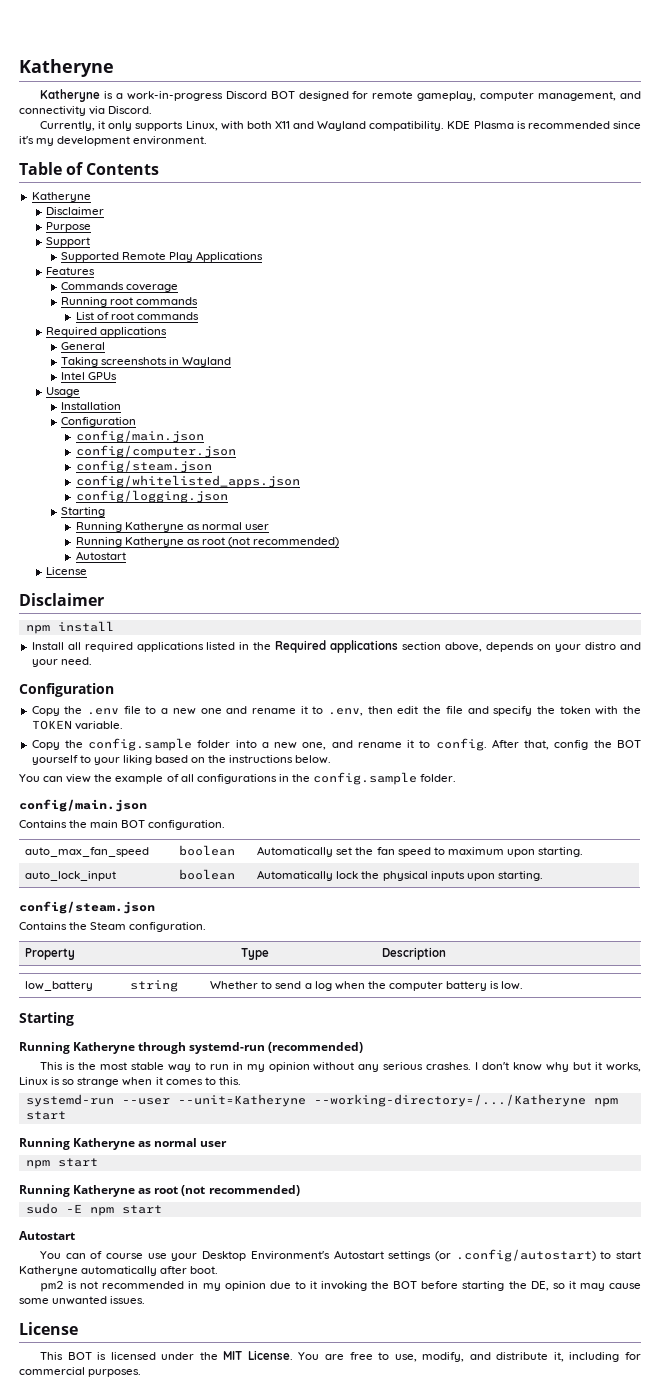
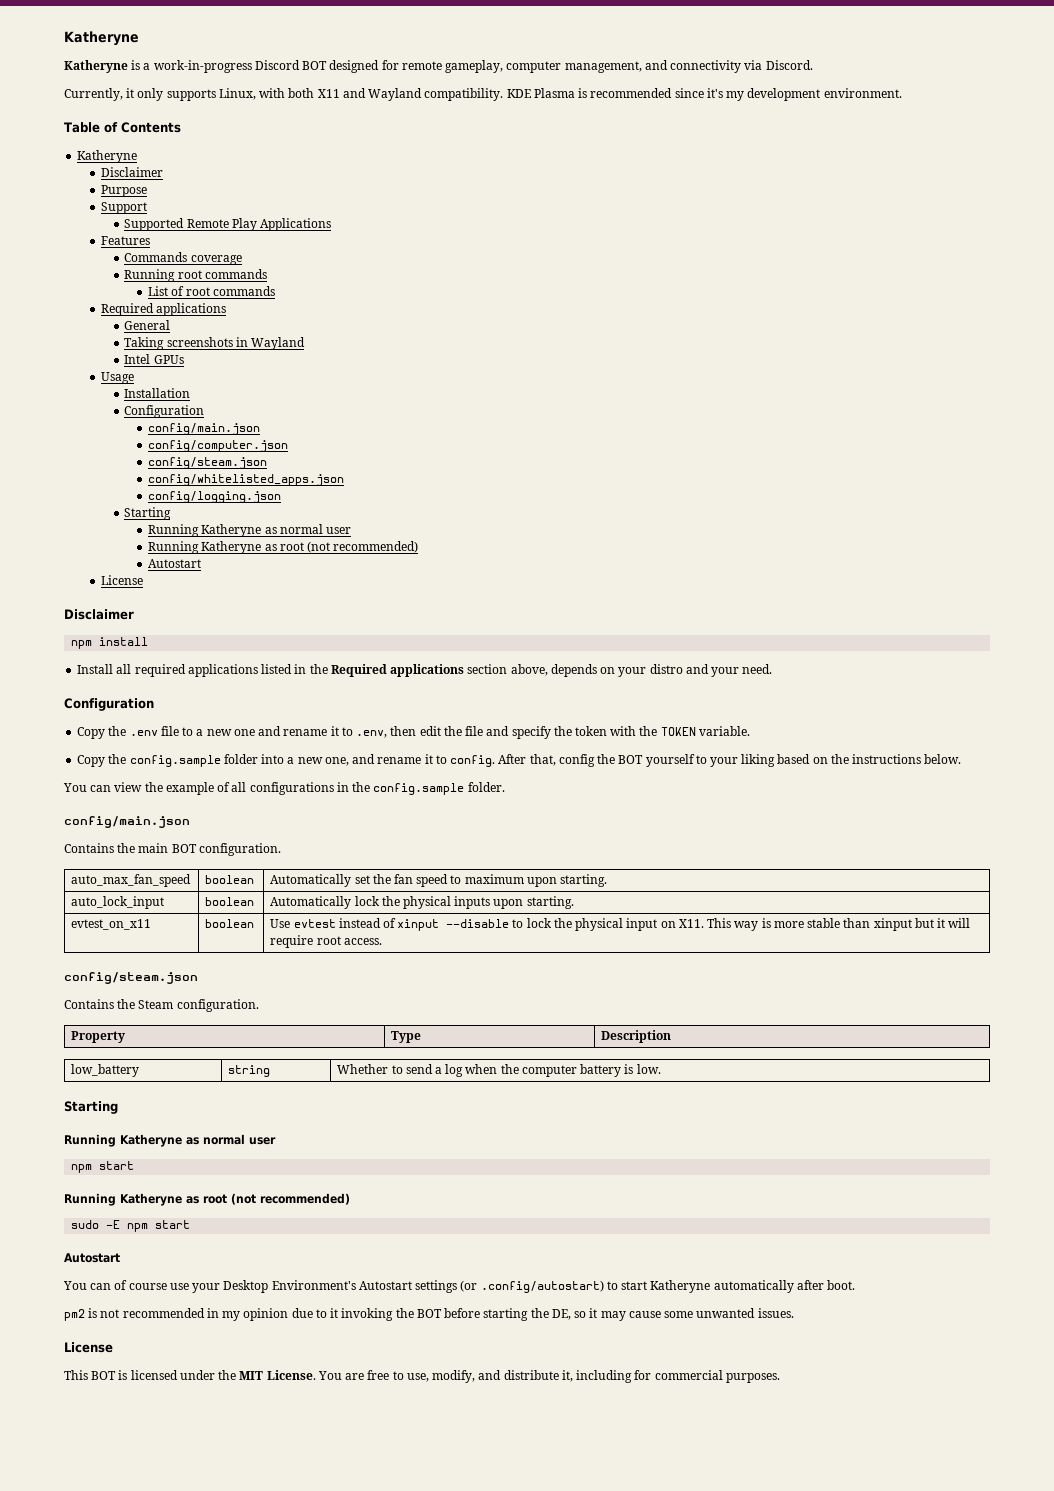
+ evtest_on_x11 | boolean | Use evtest instead of xinput --disable to lock the physical input on X11. This way is more stable than xinput but it will require root access.
- Running Katheryne through systemd-run (recommended)
- This is the most stable way to run in my opinion without any serious crashes. I don't know why but it works, Linux is so strange when it comes to this.
- systemd-run --user --unit=Katheryne --working-directory=/.../Katheryne npm start

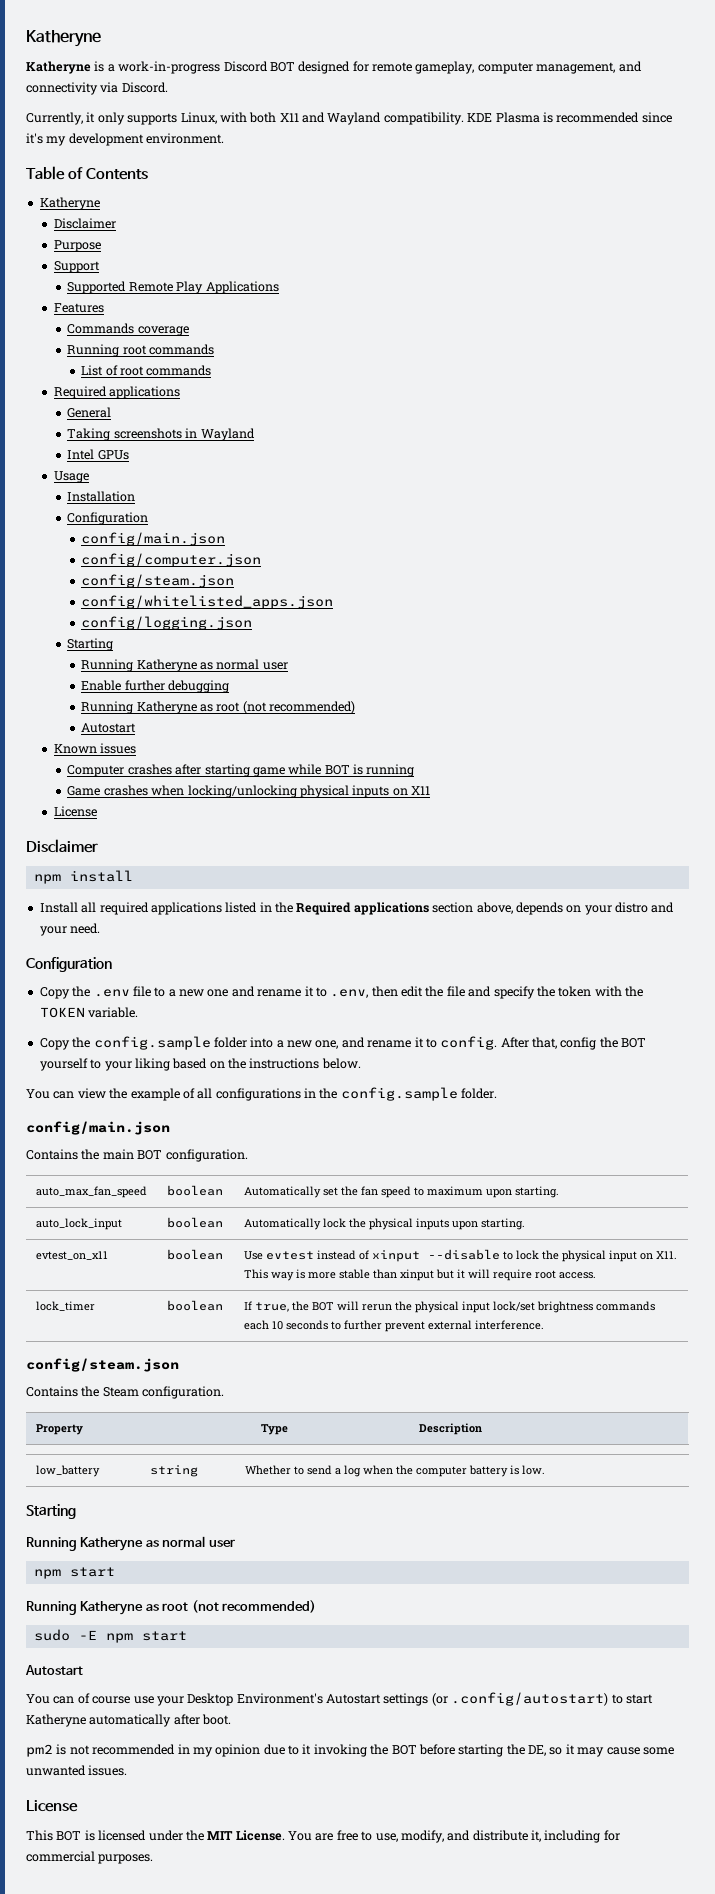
+ Enable further debugging
+ Known issues
+ Computer crashes after starting game while BOT is running
+ Game crashes when locking/unlocking physical inputs on X11
+ lock_timer | boolean | If true, the BOT will rerun the physical input lock/set brightness commands each 10 seconds to further prevent external interference.

